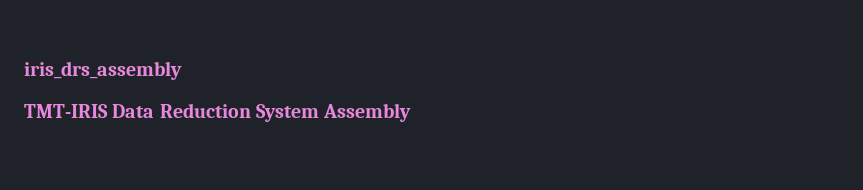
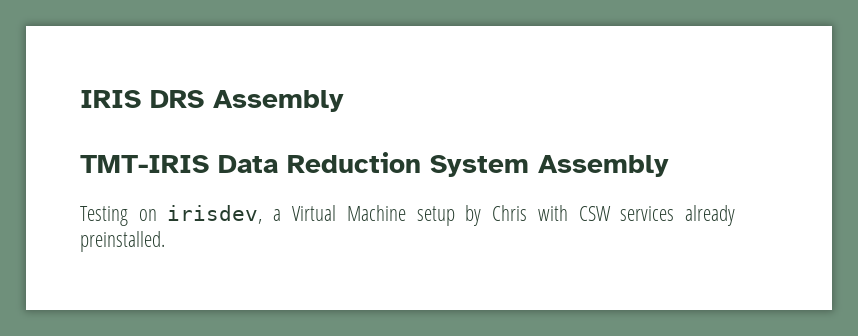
- iris_drs_assembly
+ IRIS DRS Assembly
+ Testing on irisdev, a Virtual Machine setup by Chris with CSW services already preinstalled.

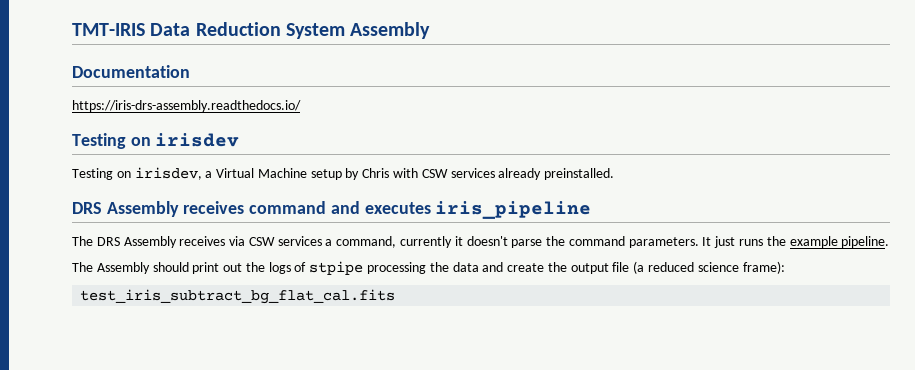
- IRIS DRS Assembly
+ Documentation
+ https://iris-drs-assembly.readthedocs.io/
+ Testing on irisdev
+ DRS Assembly receives command and executes iris_pipeline
+ The DRS Assembly receives via CSW services a command, currently it doesn't parse the command parameters. It just runs the example pipeline.
+ The Assembly should print out the logs of stpipe processing the data and create the output file (a reduced science frame):
+ test_iris_subtract_bg_flat_cal.fits

